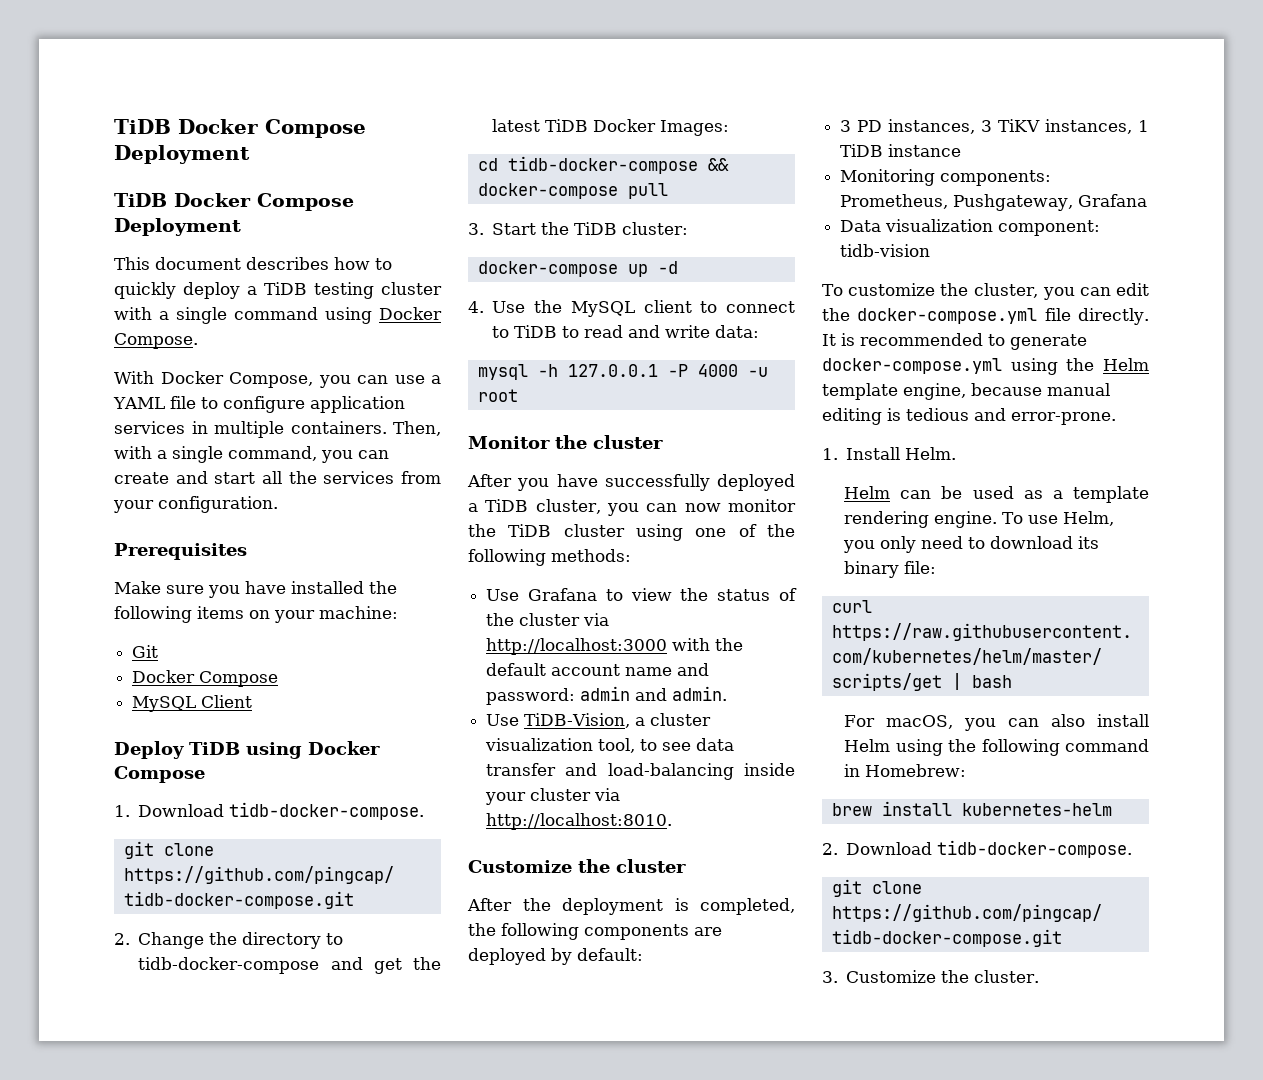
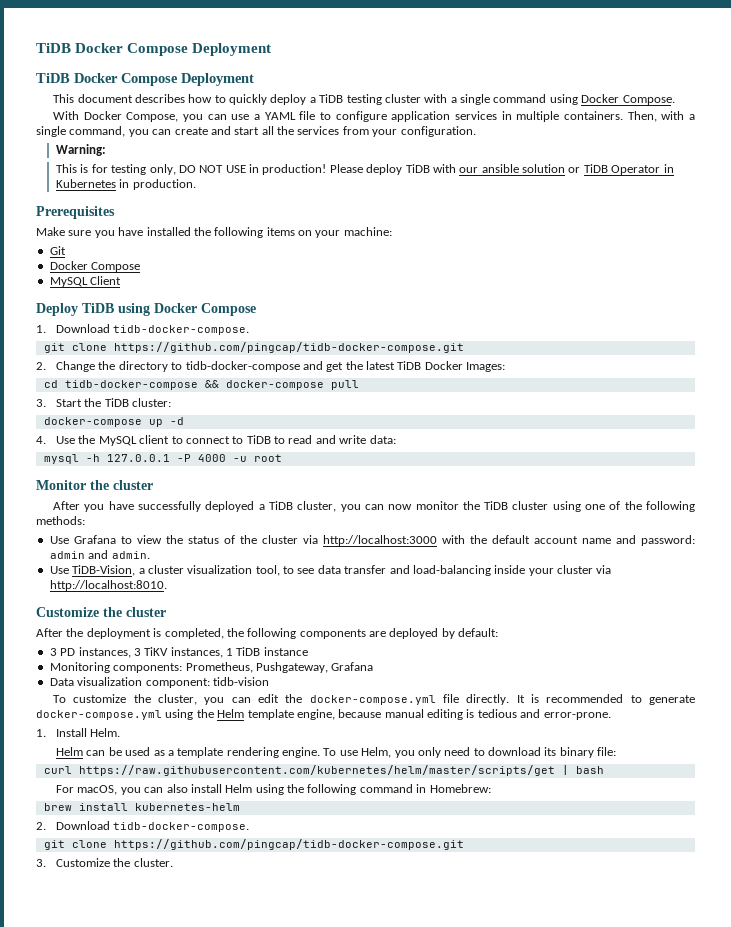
+ Warning:
+ This is for testing only, DO NOT USE in production! Please deploy TiDB with our ansible solution or TiDB Operator in Kubernetes in production.

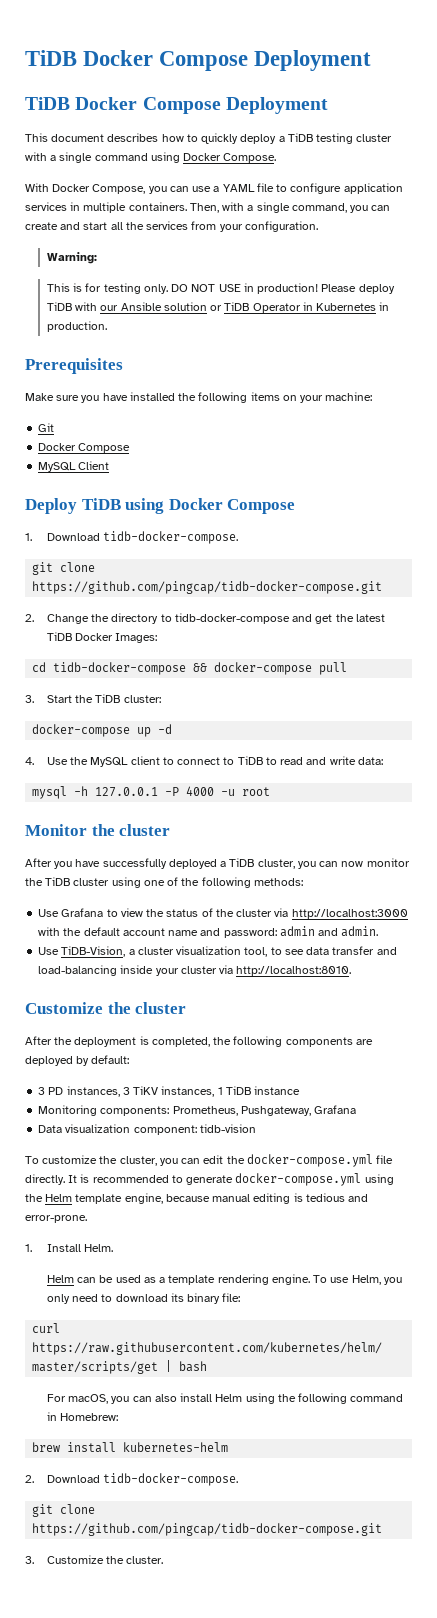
- This is for testing only, DO NOT USE in production!
+ This is for testing only. DO NOT USE in production!
- Please deploy TiDB with our ansible solution or TiDB Operator in Kubernetes in production.
+ Please deploy TiDB with our Ansible solution or TiDB Operator in Kubernetes in production.

